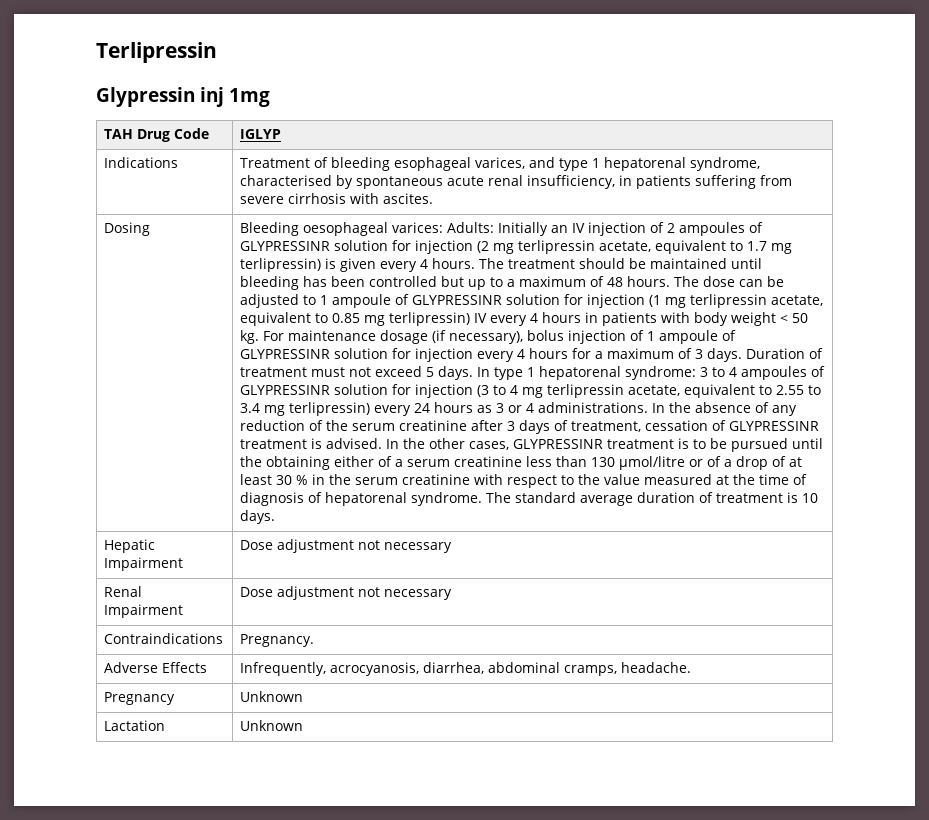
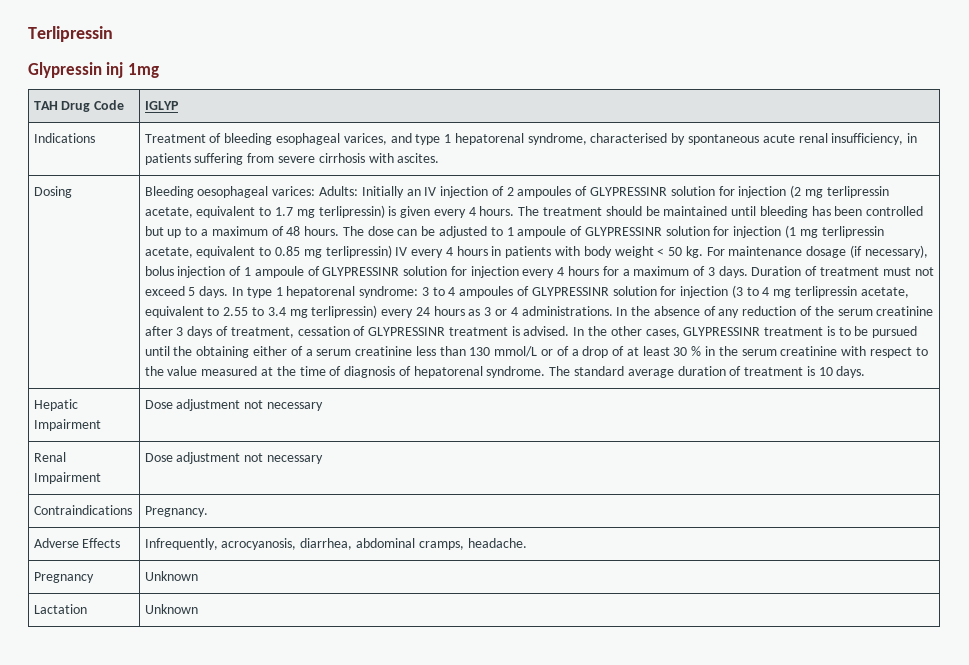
- In the other cases, GLYPRESSINR treatment is to be pursued until the obtaining either of a serum creatinine less than 130 μmol/litre or of a drop of at least 30 % in the serum creatinine with respect to the value measured at the time of diagnosis of hepatorenal syndrome.
+ In the other cases, GLYPRESSINR treatment is to be pursued until the obtaining either of a serum creatinine less than 130 mmol/L or of a drop of at least 30 % in the serum creatinine with respect to the value measured at the time of diagnosis of hepatorenal syndrome.

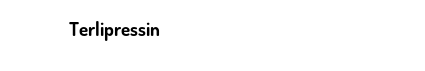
- Glypressin inj 1mg
- TAH Drug Code | IGLYP
- Indications | Treatment of bleeding esophageal varices, and type 1 hepatorenal syndrome, characterised by spontaneous acute renal insufficiency, in patients suffering from severe cirrhosis with ascites.
- Dosing | Bleeding oesophageal varices: Adults: Initially an IV injection of 2 ampoules of GLYPRESSINR solution for injection (2 mg terlipressin acetate, equivalent to 1.7 mg terlipressin) is given every 4 hours. The treatment should be maintained until bleeding has been controlled but up to a maximum of 48 hours. The dose can be adjusted to 1 ampoule of GLYPRESSINR solution for injection (1 mg terlipressin acetate, equivalent to 0.85 mg terlipressin) IV every 4 hours in patients with body weight < 50 kg. For maintenance dosage (if necessary), bolus injection of 1 ampoule of GLYPRESSINR solution for injection every 4 hours for a maximum of 3 days. Duration of treatment must not exceed 5 days. In type 1 hepatorenal syndrome: 3 to 4 ampoules of GLYPRESSINR solution for injection (3 to 4 mg terlipressin acetate, equivalent to 2.55 to 3.4 mg terlipressin) every 24 hours as 3 or 4 administrations. In the absence of any reduction of the serum creatinine after 3 days of treatment, cessation of GLYPRESSINR treatment is advised. In the other cases, GLYPRESSINR treatment is to be pursued until the obtaining either of a serum creatinine less than 130 mmol/L or of a drop of at least 30 % in the serum creatinine with respect to the value measured at the time of diagnosis of hepatorenal syndrome. The standard average duration of treatment is 10 days.
- Hepatic Impairment | Dose adjustment not necessary
- Renal Impairment | Dose adjustment not necessary
- Contraindications | Pregnancy.
- Adverse Effects | Infrequently, acrocyanosis, diarrhea, abdominal cramps, headache.
- Pregnancy | Unknown
- Lactation | Unknown

